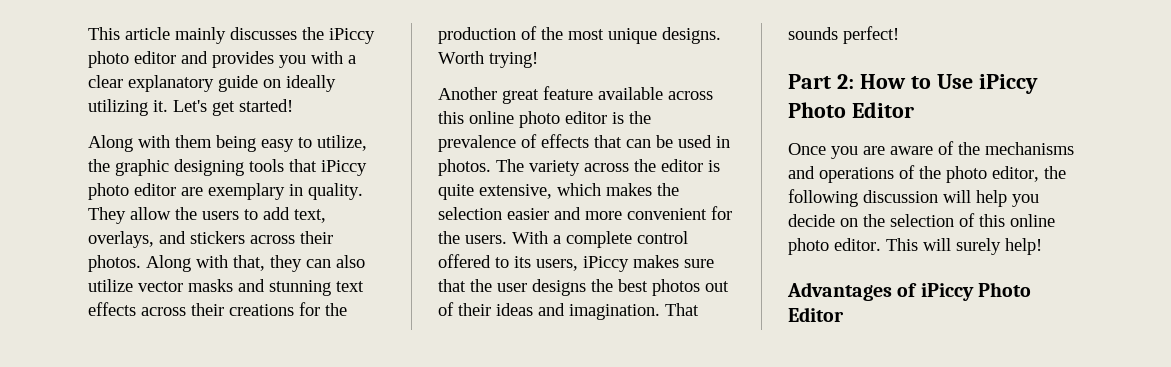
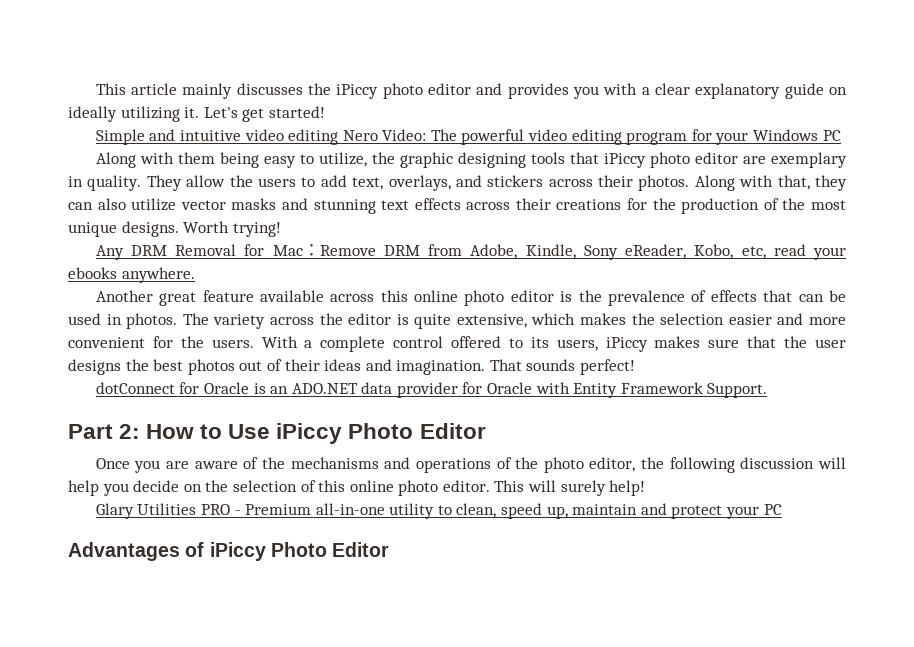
+ Simple and intuitive video editing Nero Video: The powerful video editing program for your Windows PC
+ Any DRM Removal for Mac：Remove DRM from Adobe, Kindle, Sony eReader, Kobo, etc, read your ebooks anywhere.
+ dotConnect for Oracle is an ADO.NET data provider for Oracle with Entity Framework Support.
+ Glary Utilities PRO - Premium all-in-one utility to clean, speed up, maintain and protect your PC

